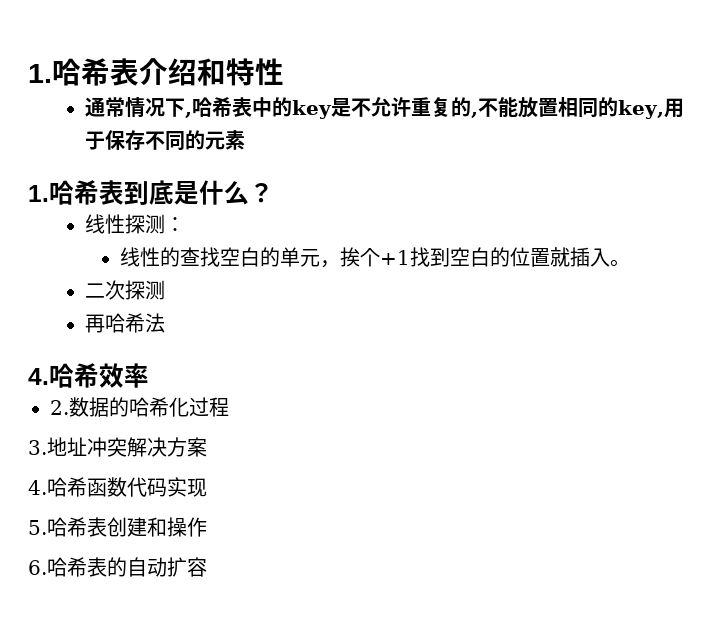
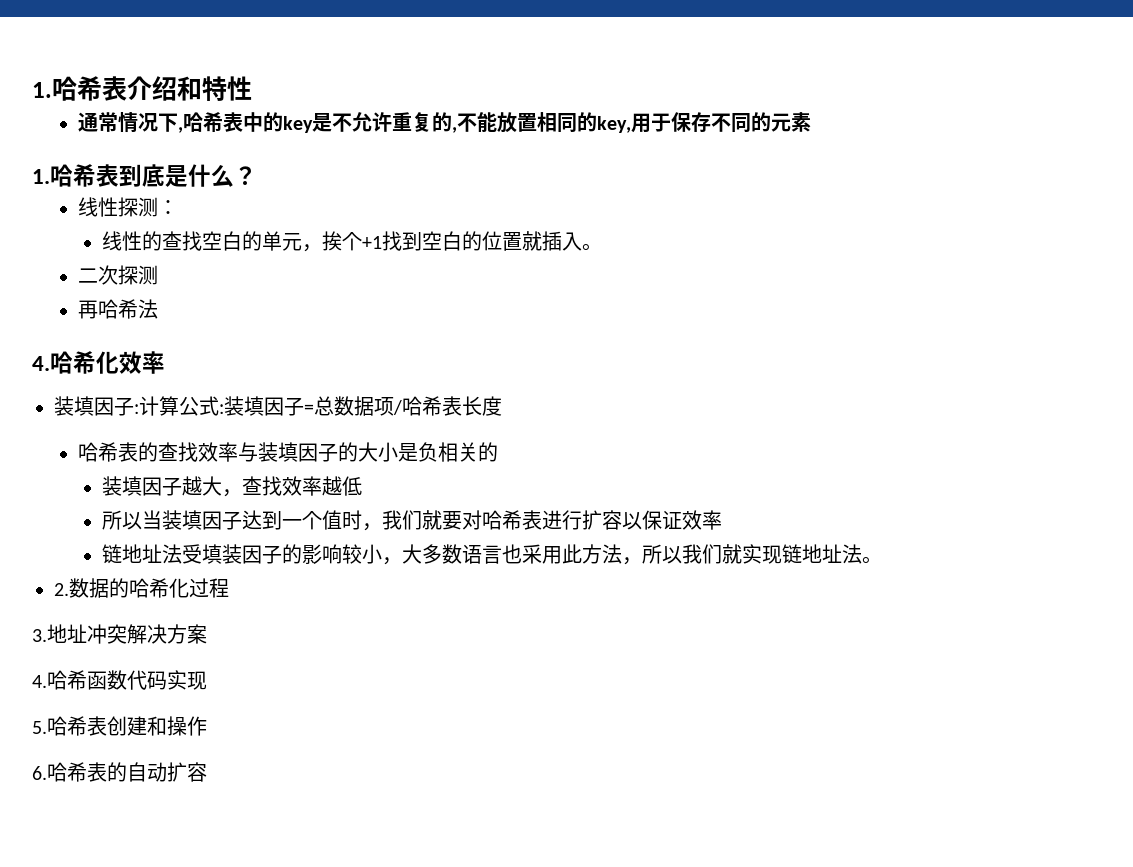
- 4.哈希效率
+ 4.哈希化效率
+ 装填因子:计算公式:装填因子=总数据项/哈希表长度
+ 哈希表的查找效率与装填因子的大小是负相关的
+ 装填因子越大，查找效率越低
+ 所以当装填因子达到一个值时，我们就要对哈希表进行扩容以保证效率
+ 链地址法受填装因子的影响较小，大多数语言也采用此方法，所以我们就实现链地址法。

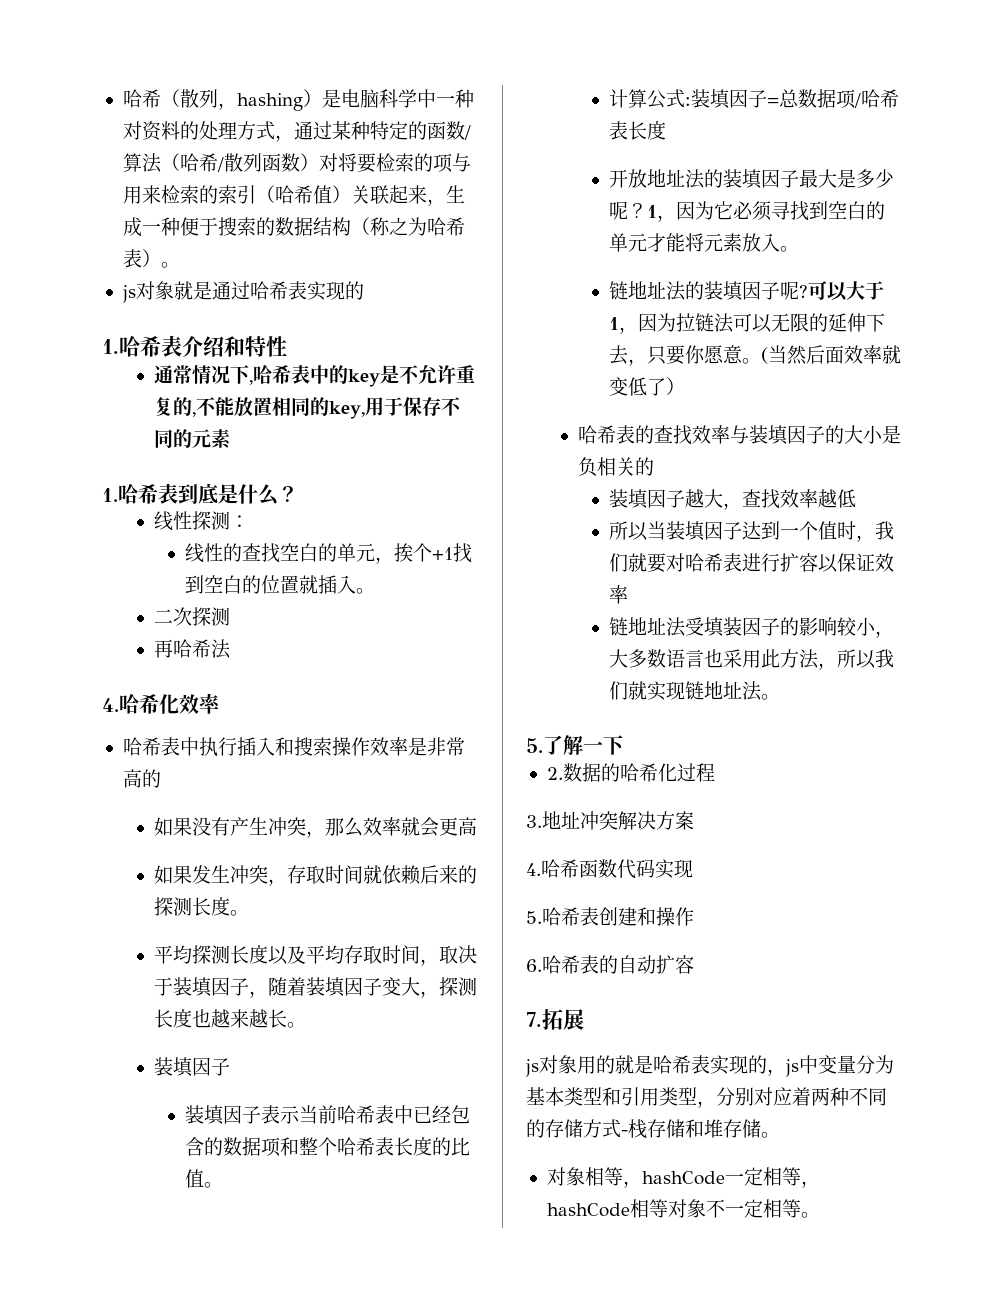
+ 哈希（散列，hashing）是电脑科学中一种对资料的处理方式，通过某种特定的函数/算法（哈希/散列函数）对将要检索的项与用来检索的索引（哈希值）关联起来，生成一种便于搜索的数据结构（称之为哈希表）。
+ js对象就是通过哈希表实现的
- 装填因子:计算公式:装填因子=总数据项/哈希表长度
+ 哈希表中执行插入和搜索操作效率是非常高的
+ 如果没有产生冲突，那么效率就会更高
+ 如果发生冲突，存取时间就依赖后来的探测长度。
+ 平均探测长度以及平均存取时间，取决于装填因子，随着装填因子变大，探测长度也越来越长。
+ 装填因子
+ 装填因子表示当前哈希表中已经包含的数据项和整个哈希表长度的比值。
+ 计算公式:装填因子=总数据项/哈希表长度
+ 开放地址法的装填因子最大是多少呢？1，因为它必须寻找到空白的单元才能将元素放入。
+ 链地址法的装填因子呢?可以大于1，因为拉链法可以无限的延伸下去，只要你愿意。(当然后面效率就变低了）
+ 5.了解一下
+ 7.拓展
+ js对象用的就是哈希表实现的，js中变量分为基本类型和引用类型，分别对应着两种不同的存储方式-栈存储和堆存储。
+ 对象相等，hashCode一定相等，hashCode相等对象不一定相等。

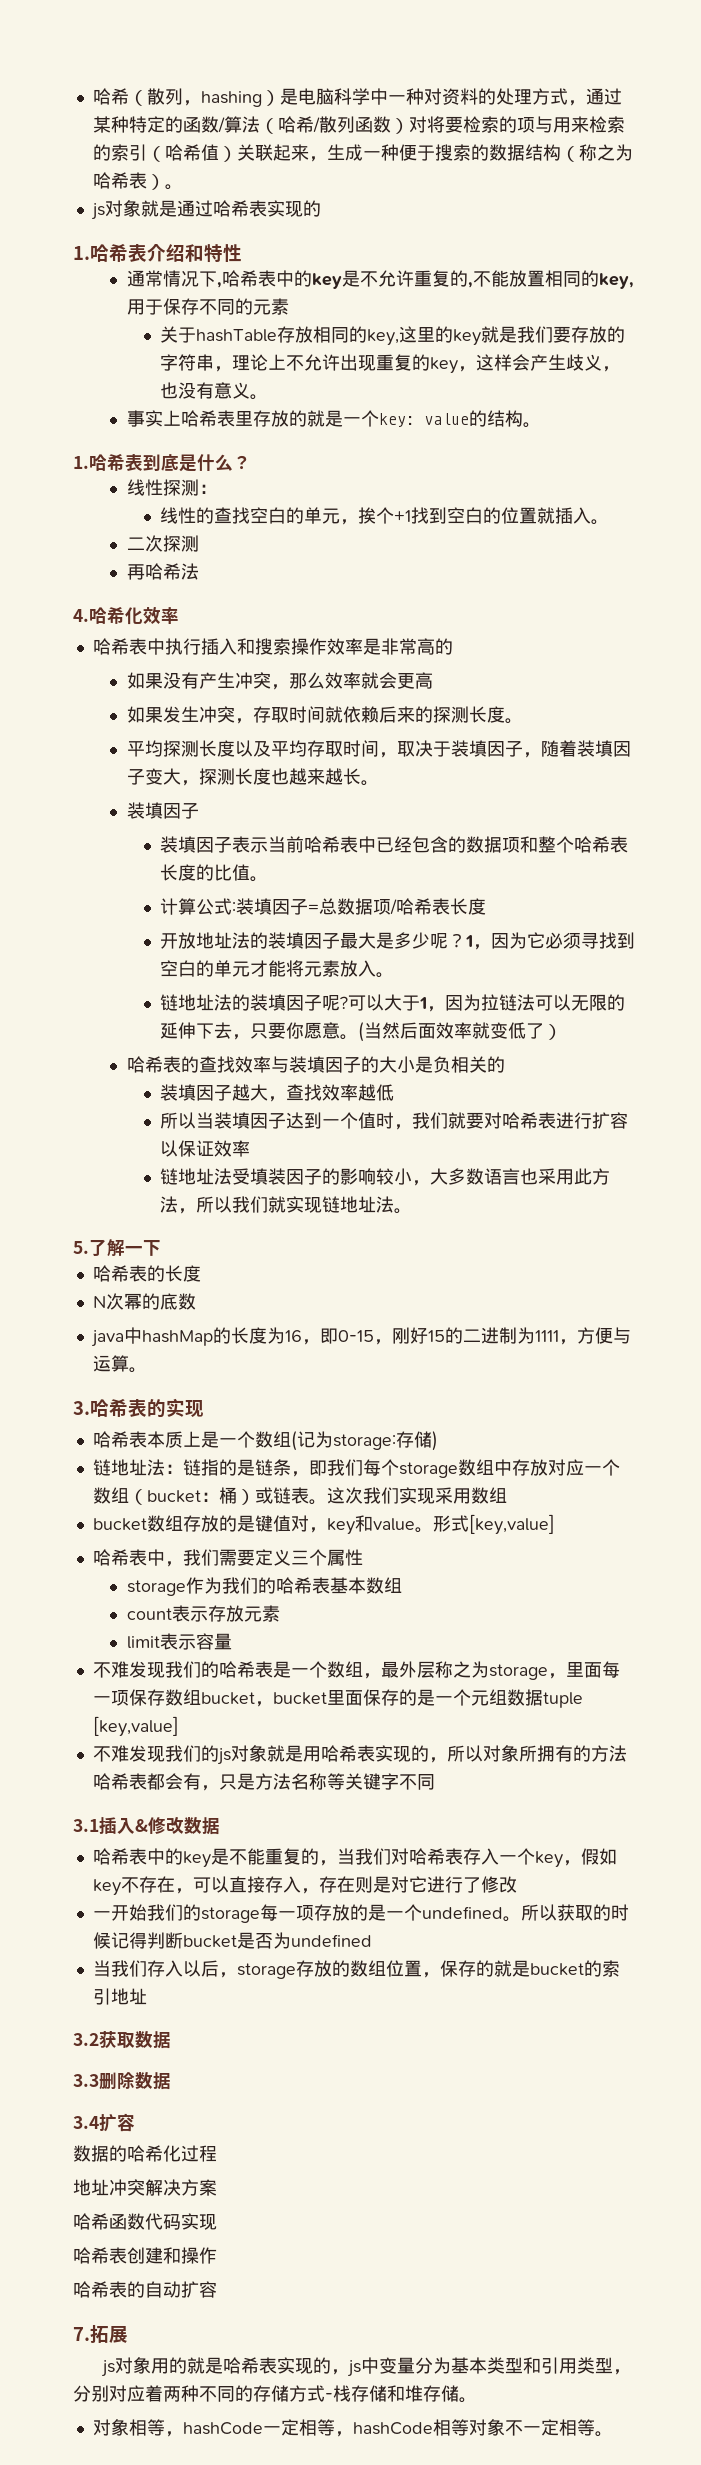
+ 关于hashTable存放相同的key,这里的key就是我们要存放的字符串，理论上不允许出现重复的key，这样会产生歧义，也没有意义。
+ 事实上哈希表里存放的就是一个key: value的结构。
- 2.数据的哈希化过程
+ 哈希表的长度
+ N次幂的底数
+ java中hashMap的长度为16，即0-15，刚好15的二进制为1111，方便与运算。
+ 3.哈希表的实现
+ 哈希表本质上是一个数组(记为storage:存储)
+ 链地址法：链指的是链条，即我们每个storage数组中存放对应一个数组（bucket：桶）或链表。这次我们实现采用数组
+ bucket数组存放的是键值对，key和value。形式[key,value]
+ 哈希表中，我们需要定义三个属性
+ storage作为我们的哈希表基本数组
+ count表示存放元素
+ limit表示容量
+ 不难发现我们的哈希表是一个数组，最外层称之为storage，里面每一项保存数组bucket，bucket里面保存的是一个元组数据tuple [key,value]
+ 不难发现我们的js对象就是用哈希表实现的，所以对象所拥有的方法哈希表都会有，只是方法名称等关键字不同
+ 3.1插入&修改数据
+ 哈希表中的key是不能重复的，当我们对哈希表存入一个key，假如key不存在，可以直接存入，存在则是对它进行了修改
+ 一开始我们的storage每一项存放的是一个undefined。所以获取的时候记得判断bucket是否为undefined
+ 当我们存入以后，storage存放的数组位置，保存的就是bucket的索引地址
+ 3.2获取数据
+ 3.3删除数据
+ 3.4扩容
+ 数据的哈希化过程
- 3.地址冲突解决方案
+ 地址冲突解决方案
- 4.哈希函数代码实现
+ 哈希函数代码实现
- 5.哈希表创建和操作
+ 哈希表创建和操作
- 6.哈希表的自动扩容
+ 哈希表的自动扩容

